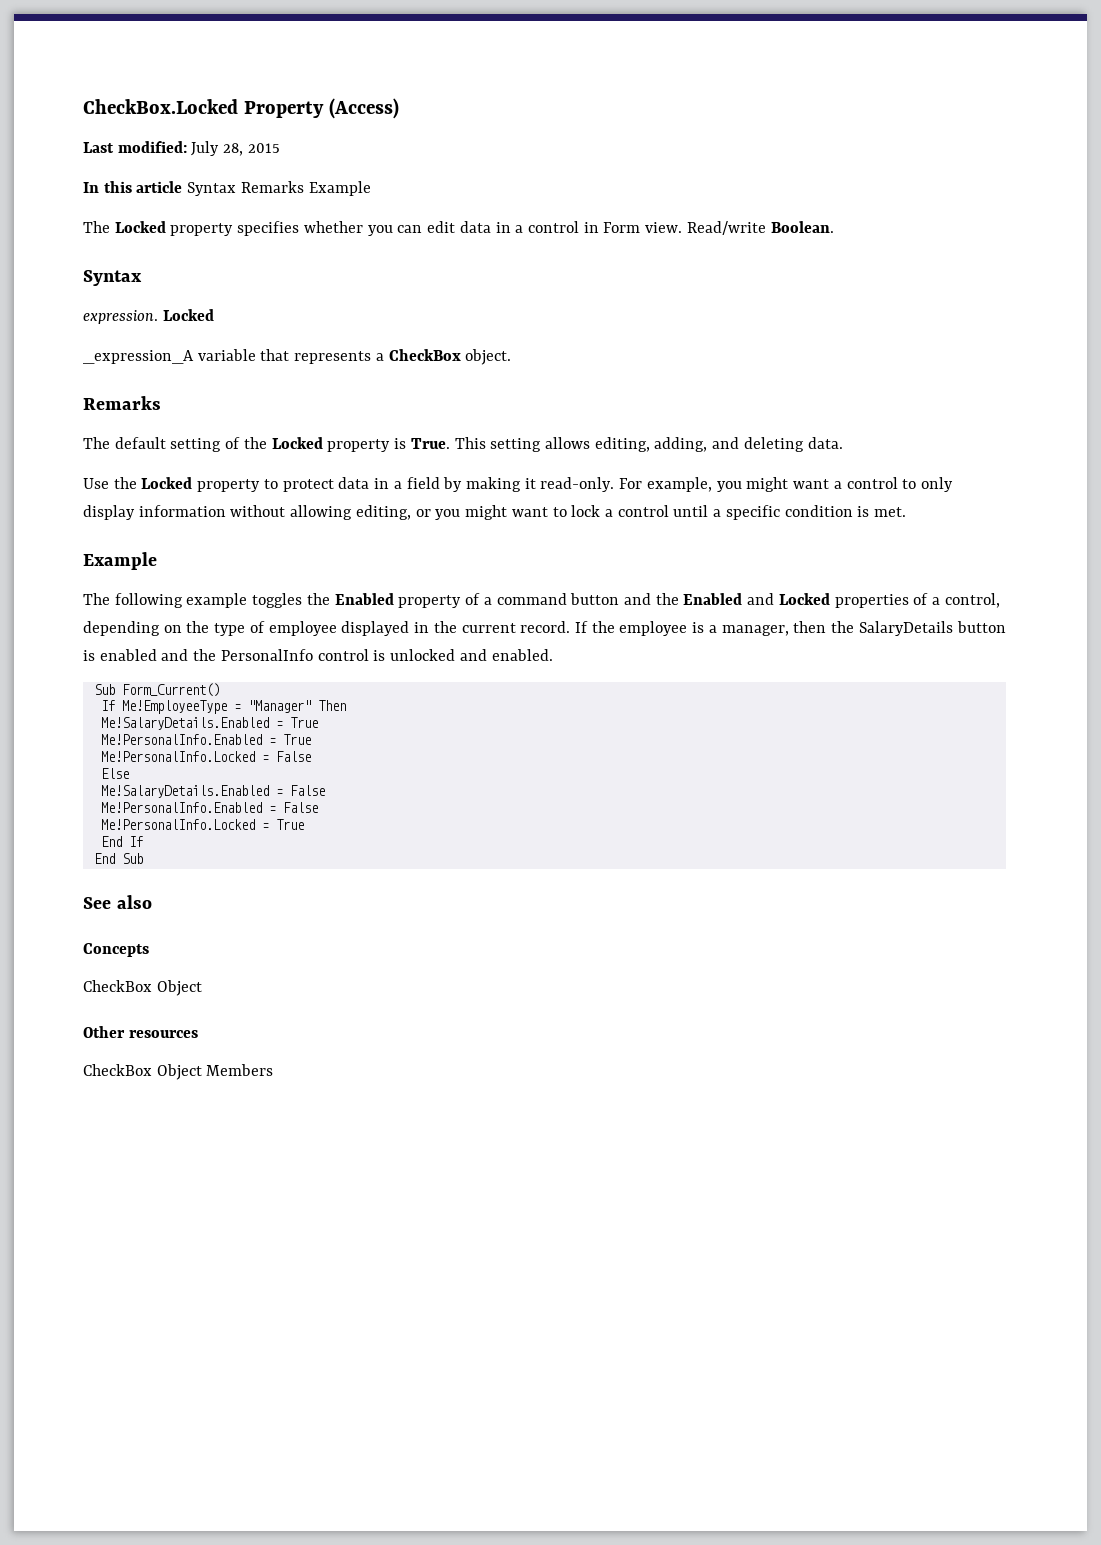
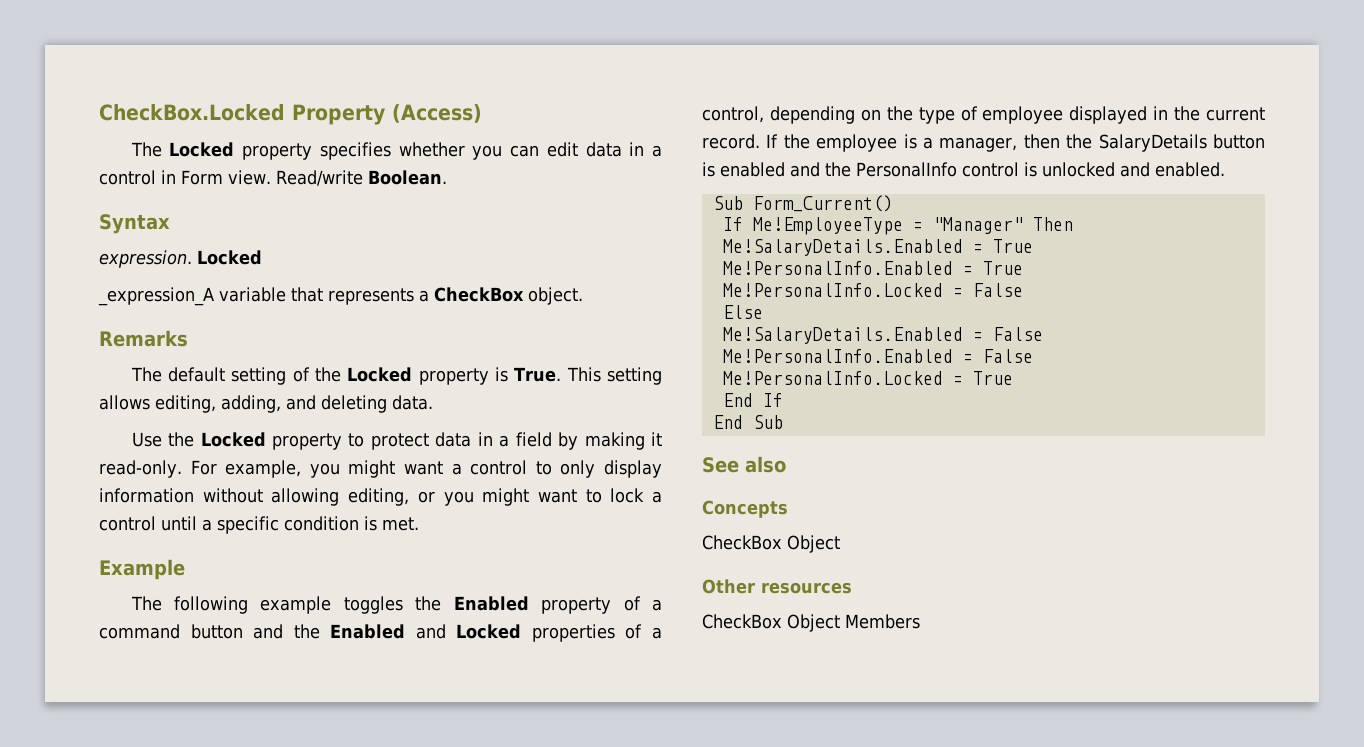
- Last modified: July 28, 2015
- In this article Syntax Remarks Example

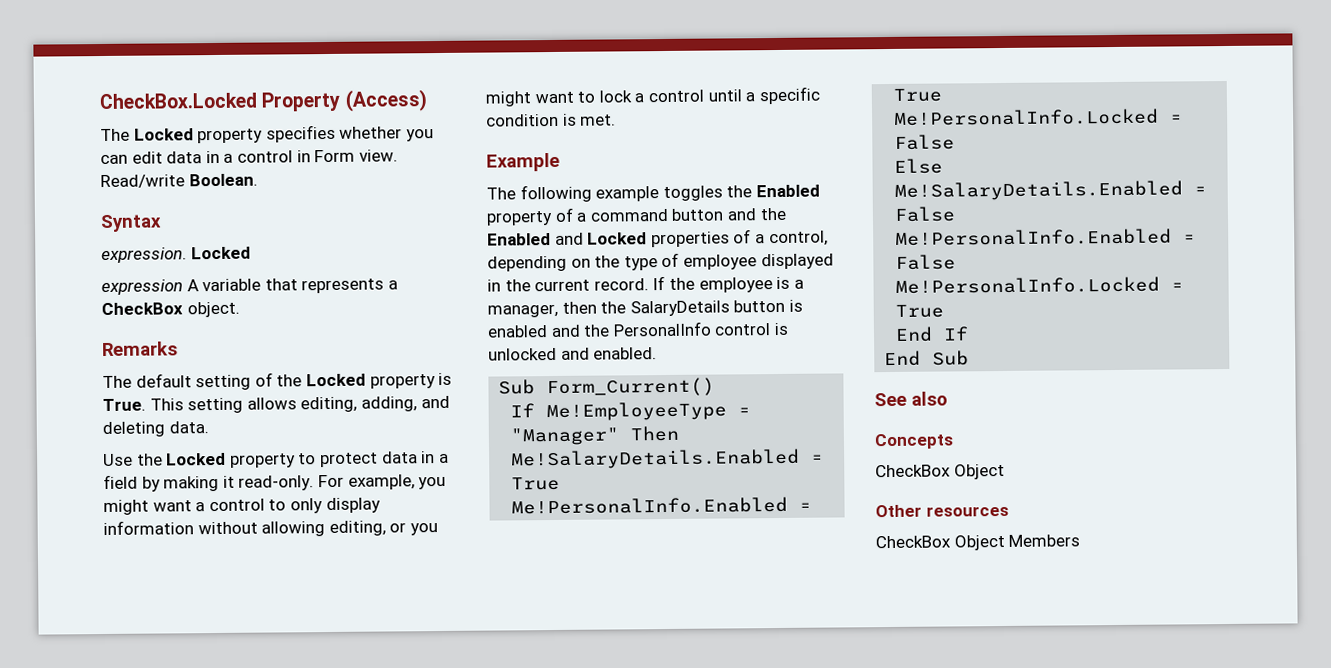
- _expression_A variable that represents a CheckBox object.
+ expression A variable that represents a CheckBox object.

